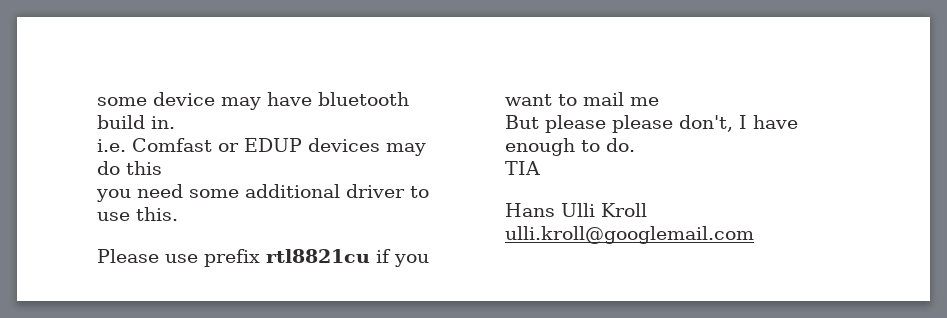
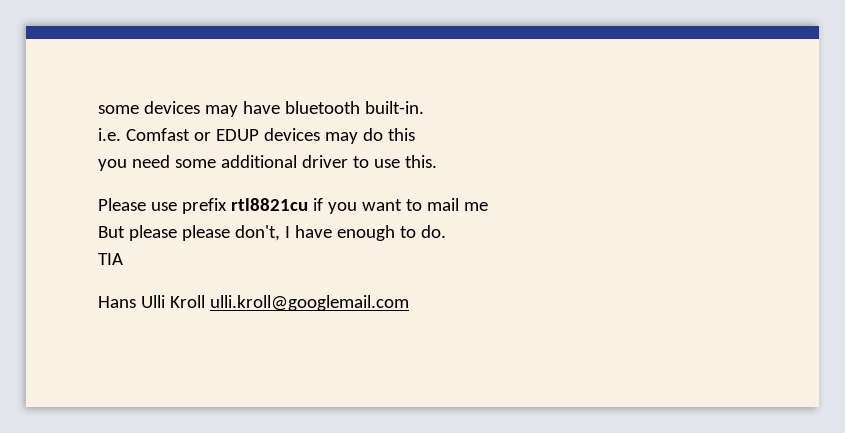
- some device may have bluetooth build in.
+ some devices may have bluetooth built-in.

